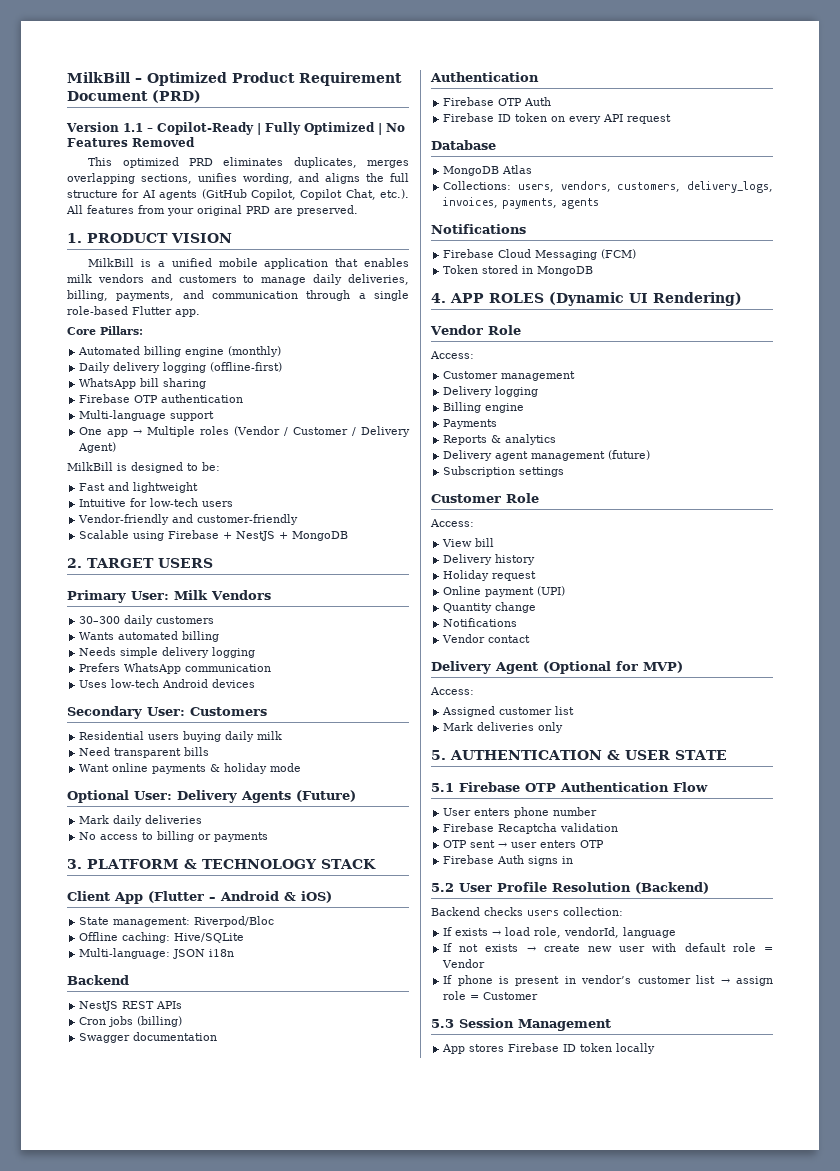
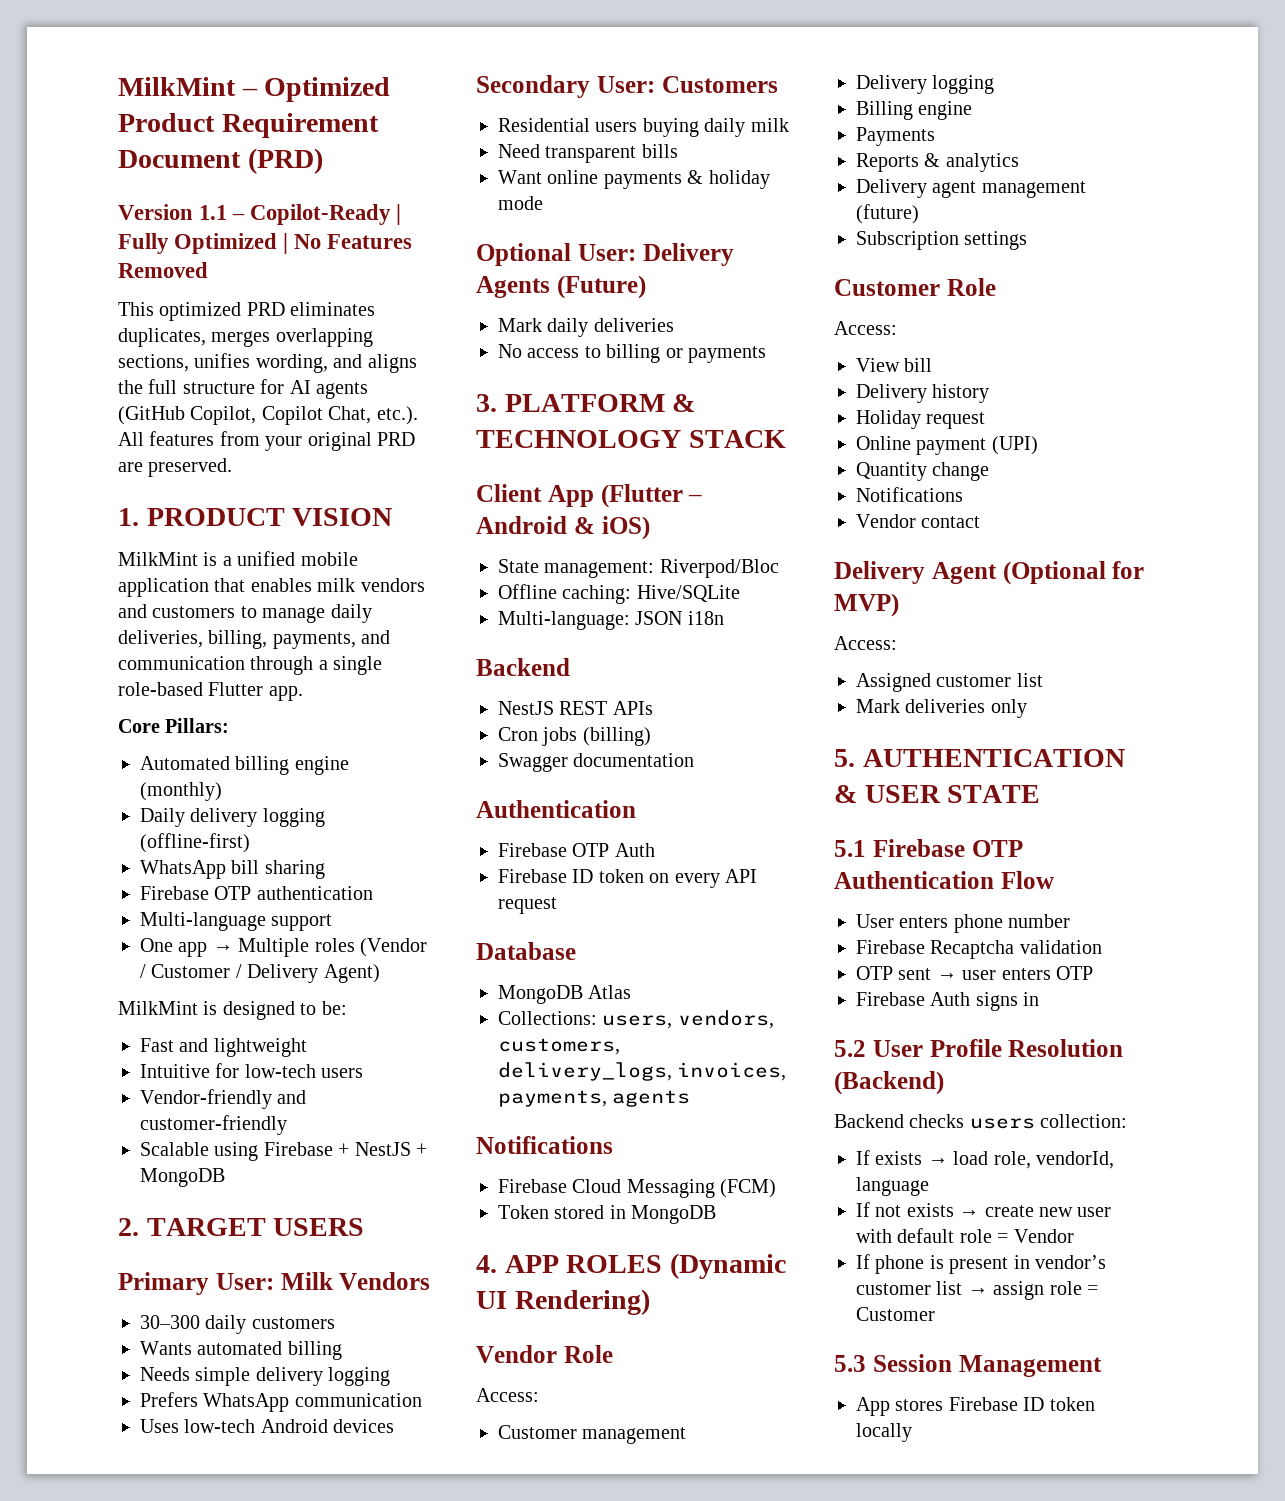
- MilkBill – Optimized Product Requirement Document (PRD)
+ MilkMint – Optimized Product Requirement Document (PRD)
- MilkBill is a unified mobile application that enables milk vendors and customers to manage daily deliveries, billing, payments, and communication through a single role-based Flutter app.
+ MilkMint is a unified mobile application that enables milk vendors and customers to manage daily deliveries, billing, payments, and communication through a single role-based Flutter app.
- MilkBill is designed to be:
+ MilkMint is designed to be:

